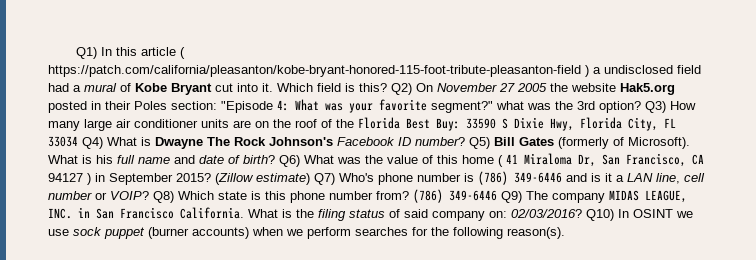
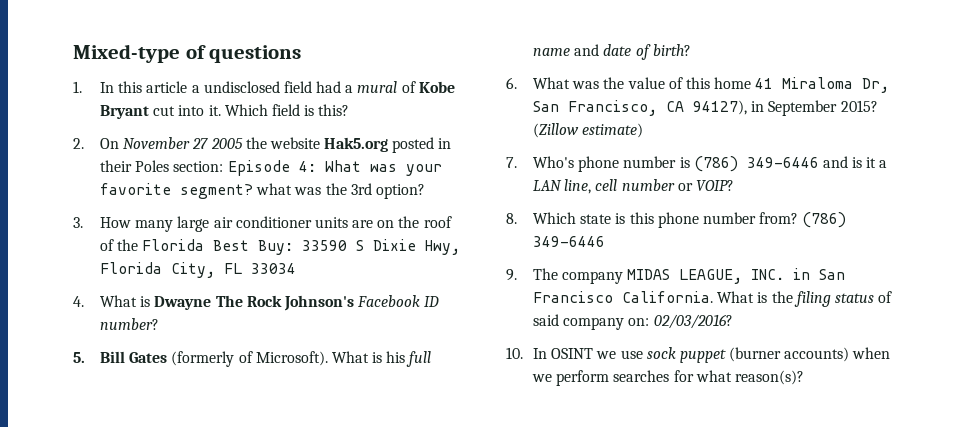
- Q1) In this article ( https://patch.com/california/pleasanton/kobe-bryant-honored-115-foot-tribute-pleasanton-field ) a undisclosed field had a mural of Kobe Bryant cut into it.
+ Mixed-type of questions
+ 1. In this article a undisclosed field had a mural of Kobe Bryant cut into it.
- Which field is this? Q2) On November 27 2005 the website Hak5.org posted in their Poles section:
+ Which field is this?
+ 2. On November 27 2005 the website Hak5.org posted in their Poles section:
- "Episode 4:
+ Episode 4:
- What was your favorite segment?" what was the 3rd option? Q3) How many large air conditioner units are on the roof of the Florida Best Buy:
+ What was your favorite segment? what was the 3rd option?
+ 3. How many large air conditioner units are on the roof of the Florida Best Buy:
- 33590 S Dixie Hwy, Florida City, FL 33034 Q4) What is Dwayne The Rock Johnson's Facebook ID number? Q5) Bill Gates (formerly of Microsoft).
+ 33590 S Dixie Hwy, Florida City, FL 33034
+ 4. What is Dwayne The Rock Johnson's Facebook ID number?
+ 5. Bill Gates (formerly of Microsoft).
- What is his full name and date of birth? Q6) What was the value of this home ( 41 Miraloma Dr, San Francisco, CA 94127 ) in September 2015?
+ What is his full name and date of birth?
+ 6. What was the value of this home 41 Miraloma Dr, San Francisco, CA 94127), in September 2015?
- (Zillow estimate) Q7) Who's phone number is (786) 349-6446 and is it a LAN line, cell number or VOIP? Q8) Which state is this phone number from? (786) 349-6446 Q9) The company MIDAS LEAGUE, INC. in San Francisco California.
+ (Zillow estimate)
+ 7. Who's phone number is (786) 349-6446 and is it a LAN line, cell number or VOIP?
+ 8. Which state is this phone number from? (786) 349-6446
+ 9. The company MIDAS LEAGUE, INC. in San Francisco California.
- What is the filing status of said company on: 02/03/2016? Q10) In OSINT we use sock puppet (burner accounts) when we perform searches for the following reason(s).
+ What is the filing status of said company on: 02/03/2016?
+ 10. In OSINT we use sock puppet (burner accounts) when we perform searches for what reason(s)?

